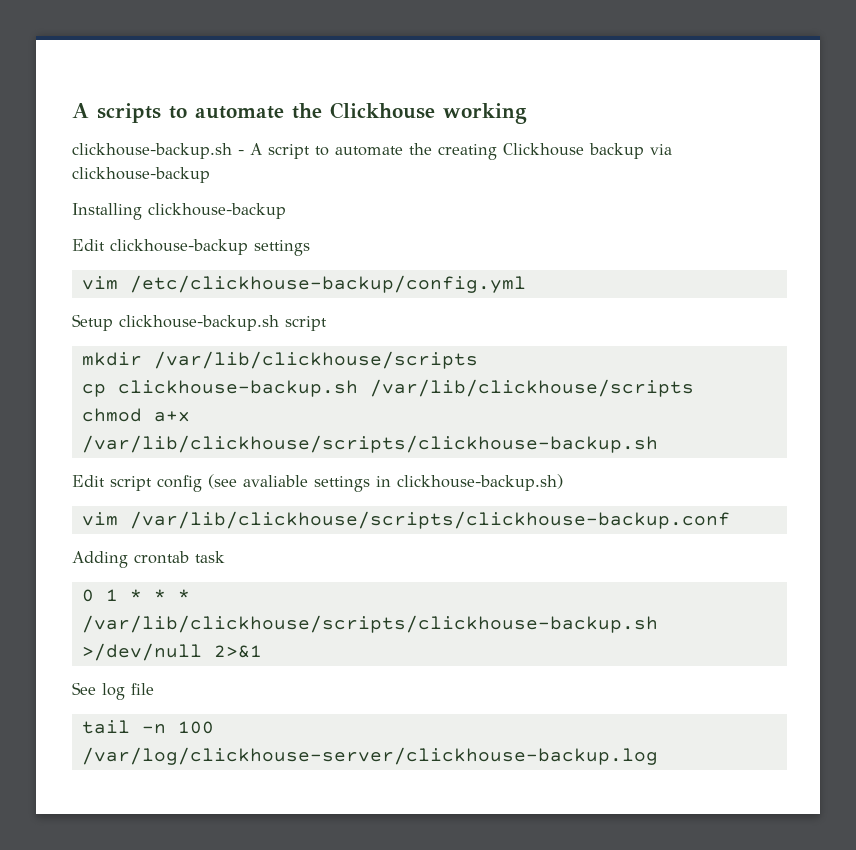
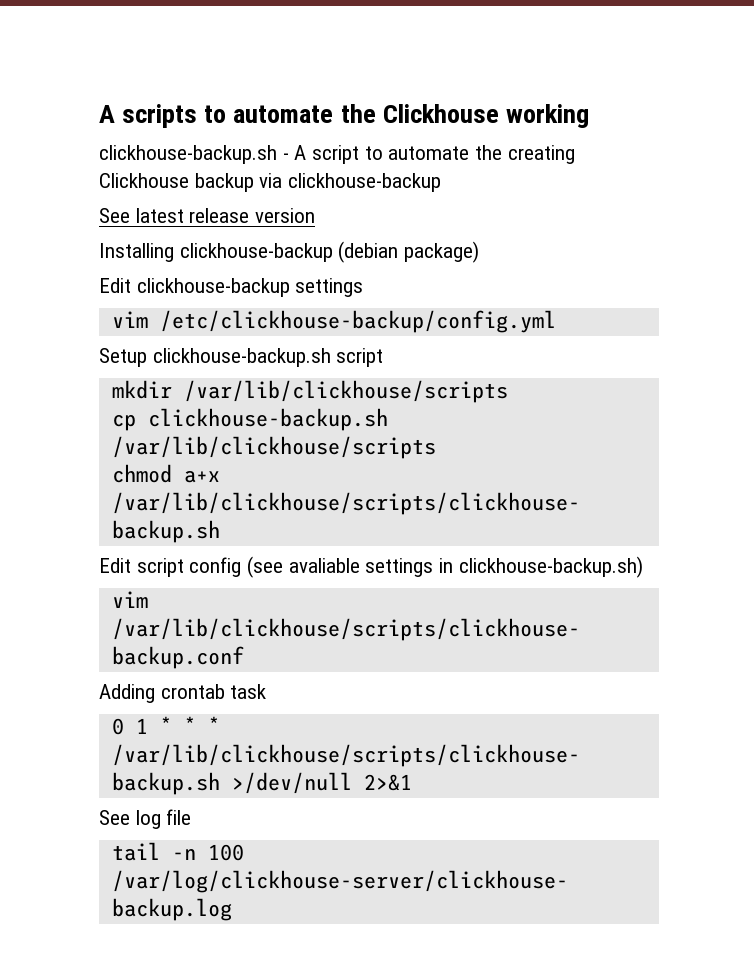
+ See latest release version
- Installing clickhouse-backup
+ Installing clickhouse-backup (debian package)

